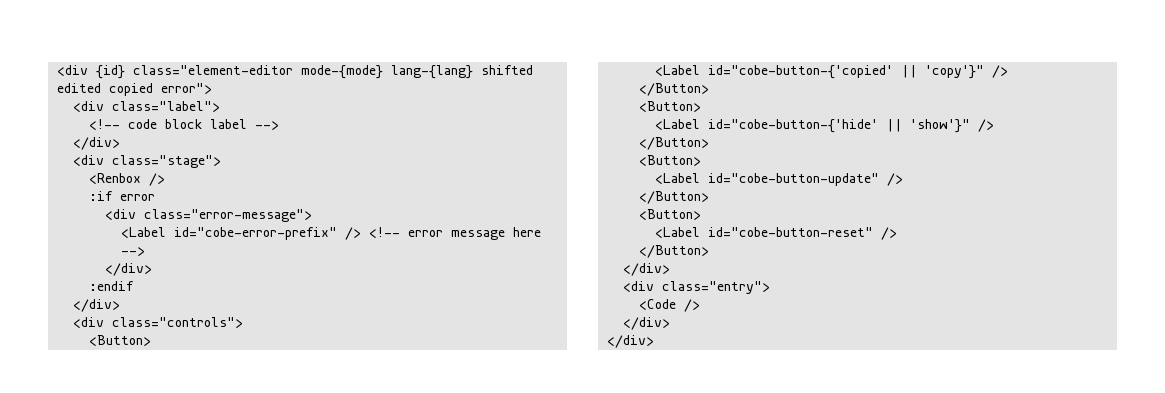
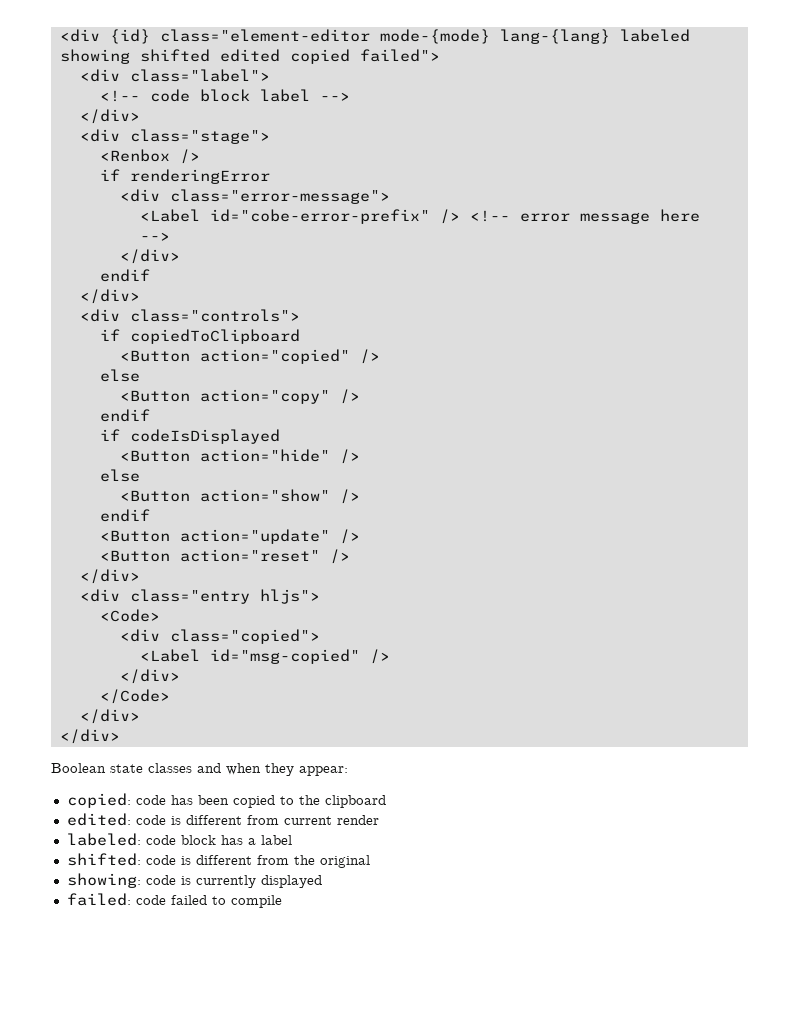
- <div {id} class="element-editor mode-{mode} lang-{lang} shifted edited copied error">
+ <div {id} class="element-editor mode-{mode} lang-{lang} labeled showing shifted edited copied failed">
- :if error
+ if renderingError
  <Label id="cobe-error-prefix" /> <!-- error message here -->
  </div>
- :endif
+ endif
  <div class="controls">
- <Button>
- <Label id="cobe-button-{'copied' || 'copy'}" />
- </Button>
- <Button>
- <Label id="cobe-button-{'hide' || 'show'}" />
- </Button>
- <Button>
- <Label id="cobe-button-update" />
- </Button>
- <Button>
- <Label id="cobe-button-reset" />
- </Button>
+ if copiedToClipboard
+ <Button action="copied" />
+ else
+ <Button action="copy" />
+ endif
+ if codeIsDisplayed
+ <Button action="hide" />
+ else
+ <Button action="show" />
+ endif
+ <Button action="update" />
+ <Button action="reset" />
  </div>
- <div class="entry">
- <Code />
+ <div class="entry hljs">
+ <Code>
+ <div class="copied">
+ <Label id="msg-copied" />
+ </div>
+ </Code>
  </div>
  </div>
+ Boolean state classes and when they appear:
+ copied: code has been copied to the clipboard
+ edited: code is different from current render
+ labeled: code block has a label
+ shifted: code is different from the original
+ showing: code is currently displayed
+ failed: code failed to compile

